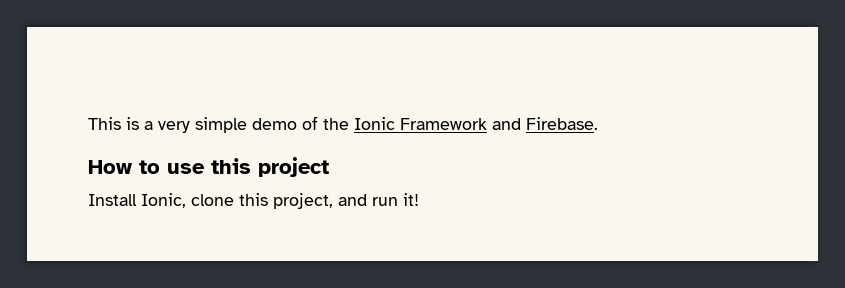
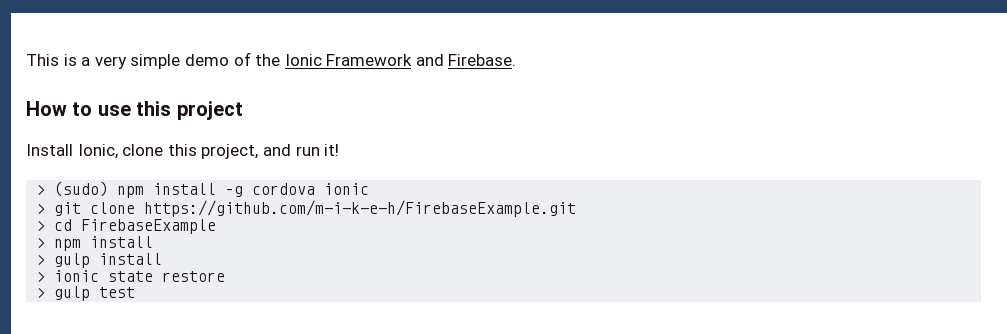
+ > (sudo) npm install –g cordova ionic
+ > git clone https://github.com/m-i-k-e-h/FirebaseExample.git
+ > cd FirebaseExample
+ > npm install
+ > gulp install
+ > ionic state restore
+ > gulp test

